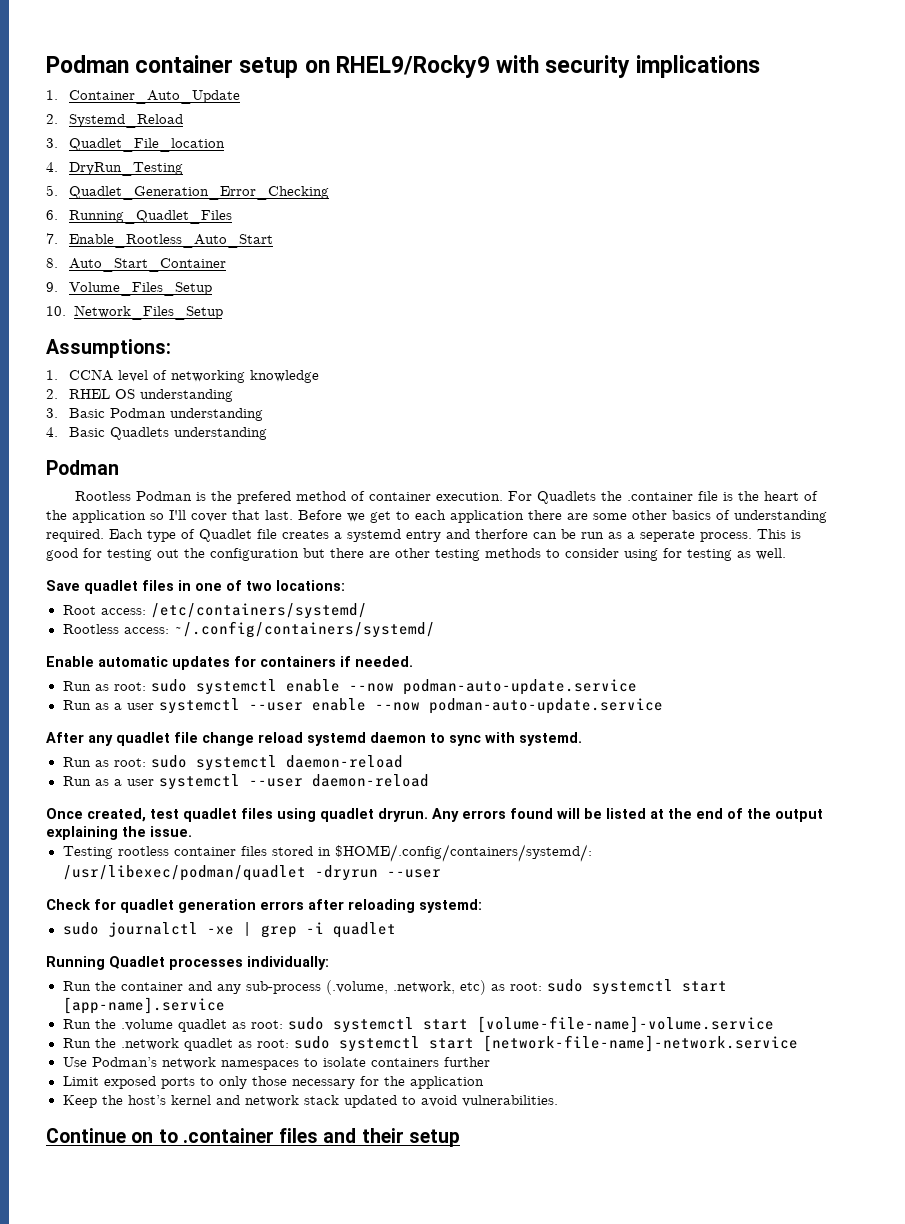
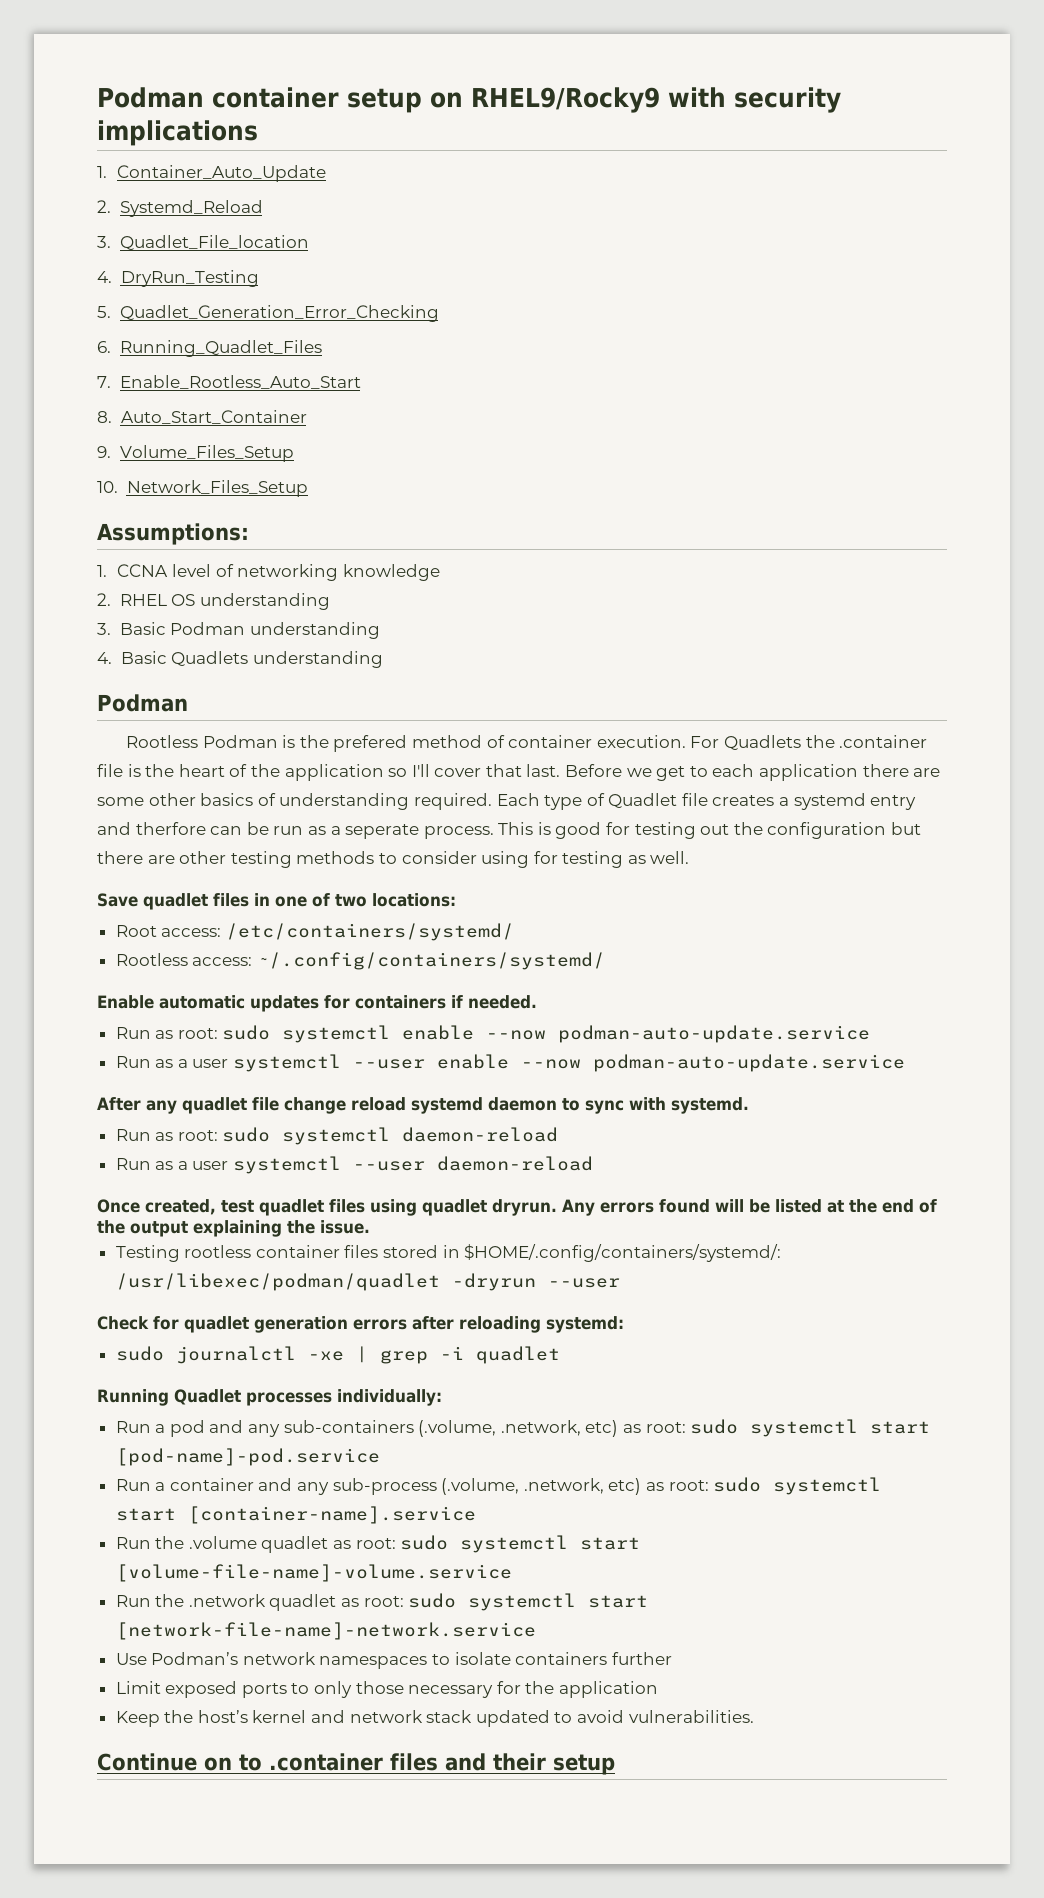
- Run the container and any sub-process (.volume, .network, etc) as root: sudo systemctl start [app-name].service
+ Run a pod and any sub-containers (.volume, .network, etc) as root: sudo systemctl start [pod-name]-pod.service
+ Run a container and any sub-process (.volume, .network, etc) as root: sudo systemctl start [container-name].service

